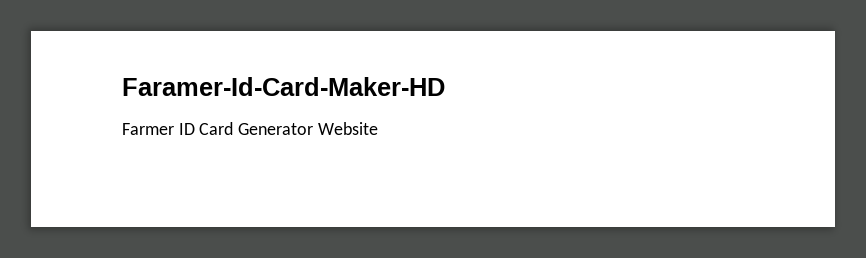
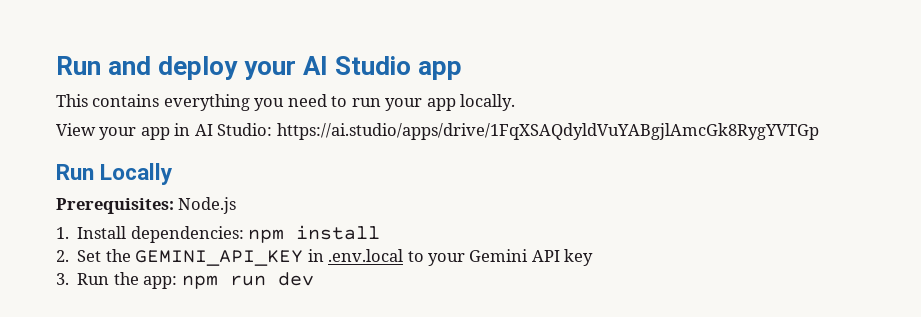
- Faramer-Id-Card-Maker-HD
- Farmer ID Card Generator Website
+ Run and deploy your AI Studio app
+ This contains everything you need to run your app locally.
+ View your app in AI Studio: https://ai.studio/apps/drive/1FqXSAQdyldVuYABgjlAmcGk8RygYVTGp
+ Run Locally
+ Prerequisites: Node.js
+ 1. Install dependencies: npm install
+ 2. Set the GEMINI_API_KEY in .env.local to your Gemini API key
+ 3. Run the app: npm run dev

